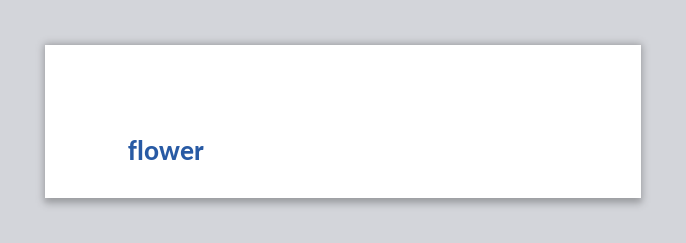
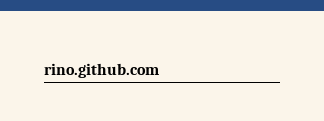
- flower
+ rino.github.com

